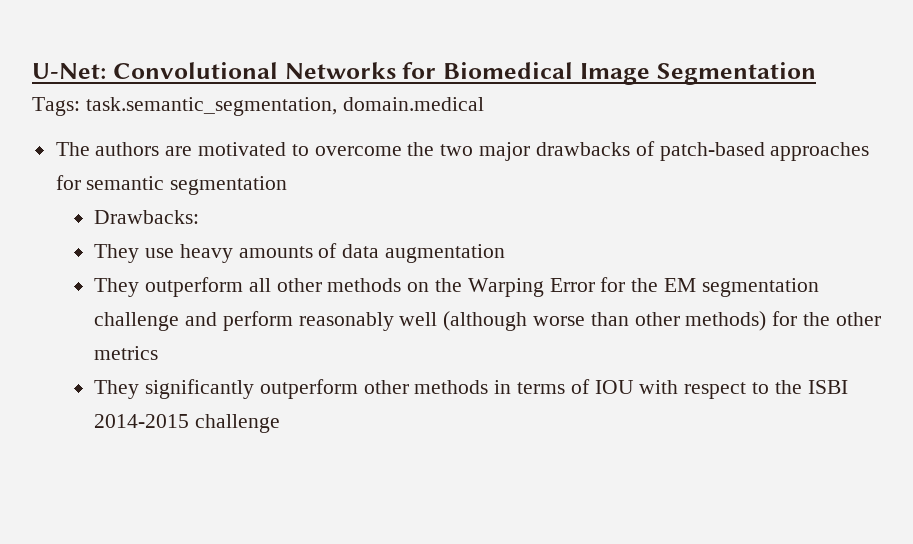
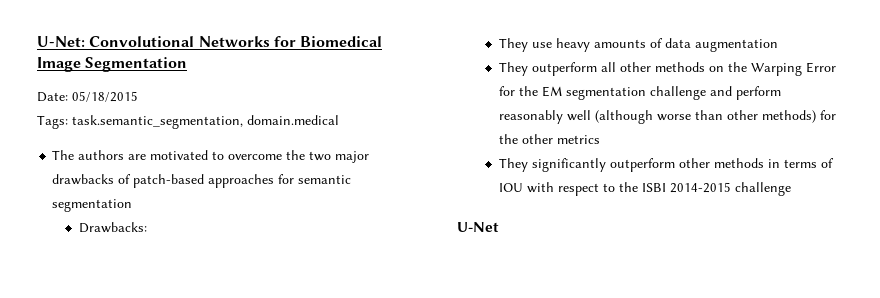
+ Date: 05/18/2015
+ U-Net

